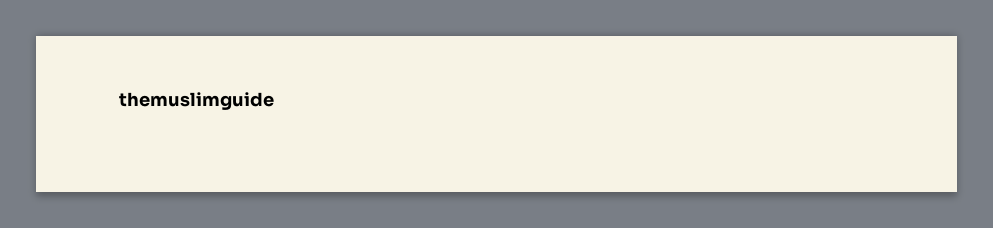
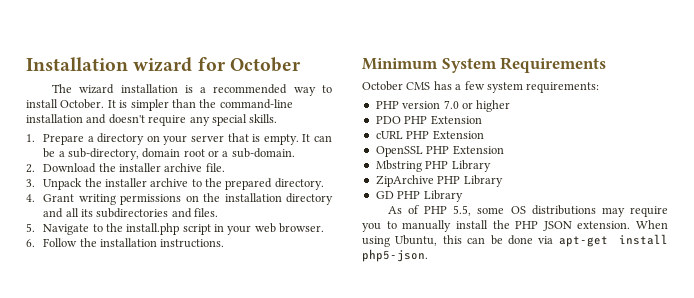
- themuslimguide
+ Installation wizard for October
+ The wizard installation is a recommended way to install October. It is simpler than the command-line installation and doesn't require any special skills.
+ 1. Prepare a directory on your server that is empty. It can be a sub-directory, domain root or a sub-domain.
+ 2. Download the installer archive file.
+ 3. Unpack the installer archive to the prepared directory.
+ 4. Grant writing permissions on the installation directory and all its subdirectories and files.
+ 5. Navigate to the install.php script in your web browser.
+ 6. Follow the installation instructions.
+ Minimum System Requirements
+ October CMS has a few system requirements:
+ PHP version 7.0 or higher
+ PDO PHP Extension
+ cURL PHP Extension
+ OpenSSL PHP Extension
+ Mbstring PHP Library
+ ZipArchive PHP Library
+ GD PHP Library
+ As of PHP 5.5, some OS distributions may require you to manually install the PHP JSON extension. When using Ubuntu, this can be done via apt-get install php5-json.

